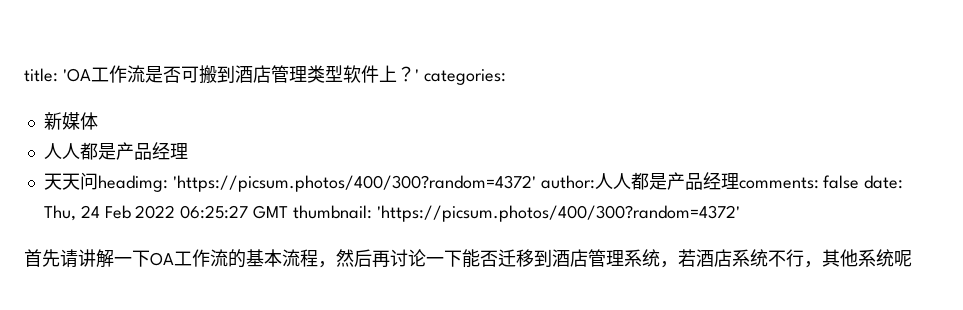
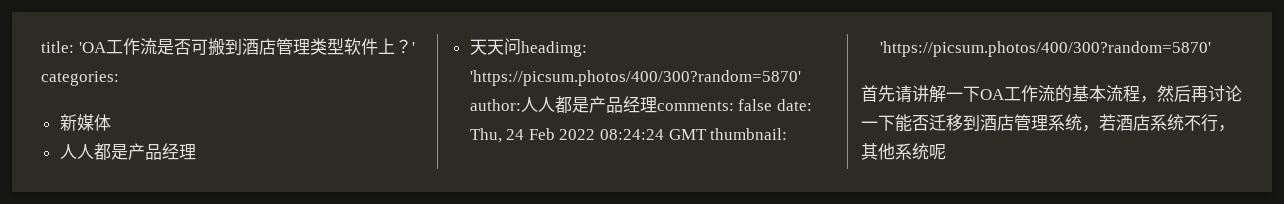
- 天天问headimg: 'https://picsum.photos/400/300?random=4372' author:人人都是产品经理comments: false date: Thu, 24 Feb 2022 06:25:27 GMT thumbnail: 'https://picsum.photos/400/300?random=4372'
+ 天天问headimg: 'https://picsum.photos/400/300?random=5870' author:人人都是产品经理comments: false date: Thu, 24 Feb 2022 08:24:24 GMT thumbnail: 'https://picsum.photos/400/300?random=5870'

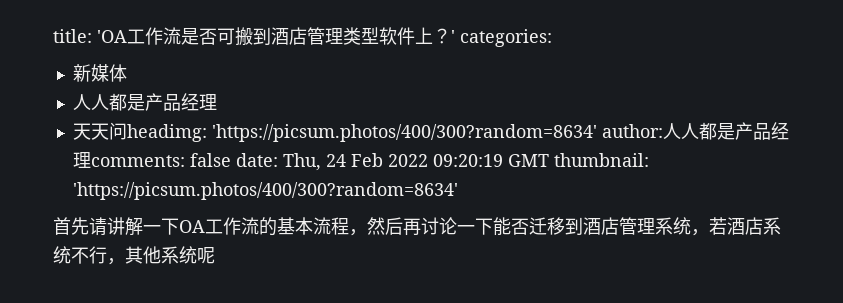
- 天天问headimg: 'https://picsum.photos/400/300?random=5870' author:人人都是产品经理comments: false date: Thu, 24 Feb 2022 08:24:24 GMT thumbnail: 'https://picsum.photos/400/300?random=5870'
+ 天天问headimg: 'https://picsum.photos/400/300?random=8634' author:人人都是产品经理comments: false date: Thu, 24 Feb 2022 09:20:19 GMT thumbnail: 'https://picsum.photos/400/300?random=8634'

